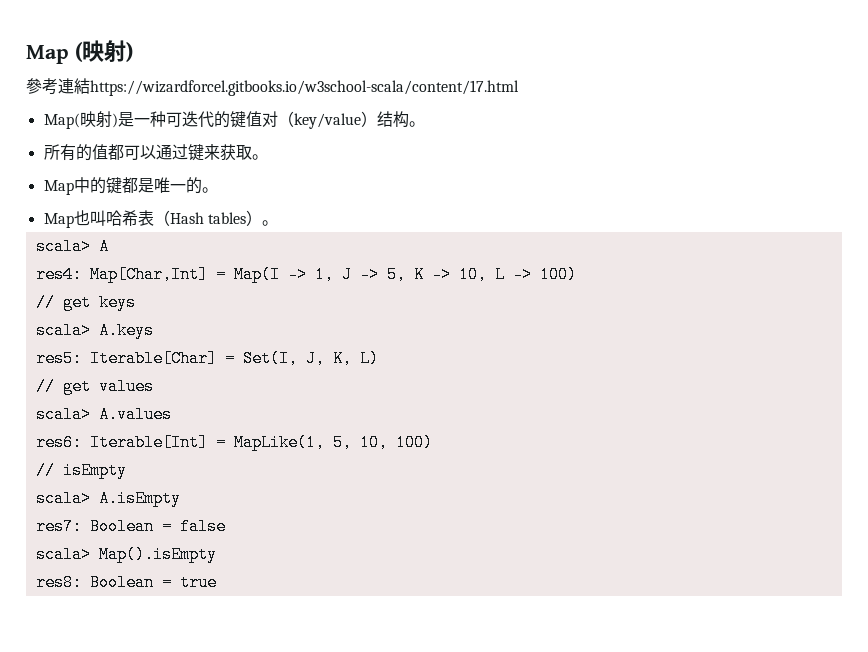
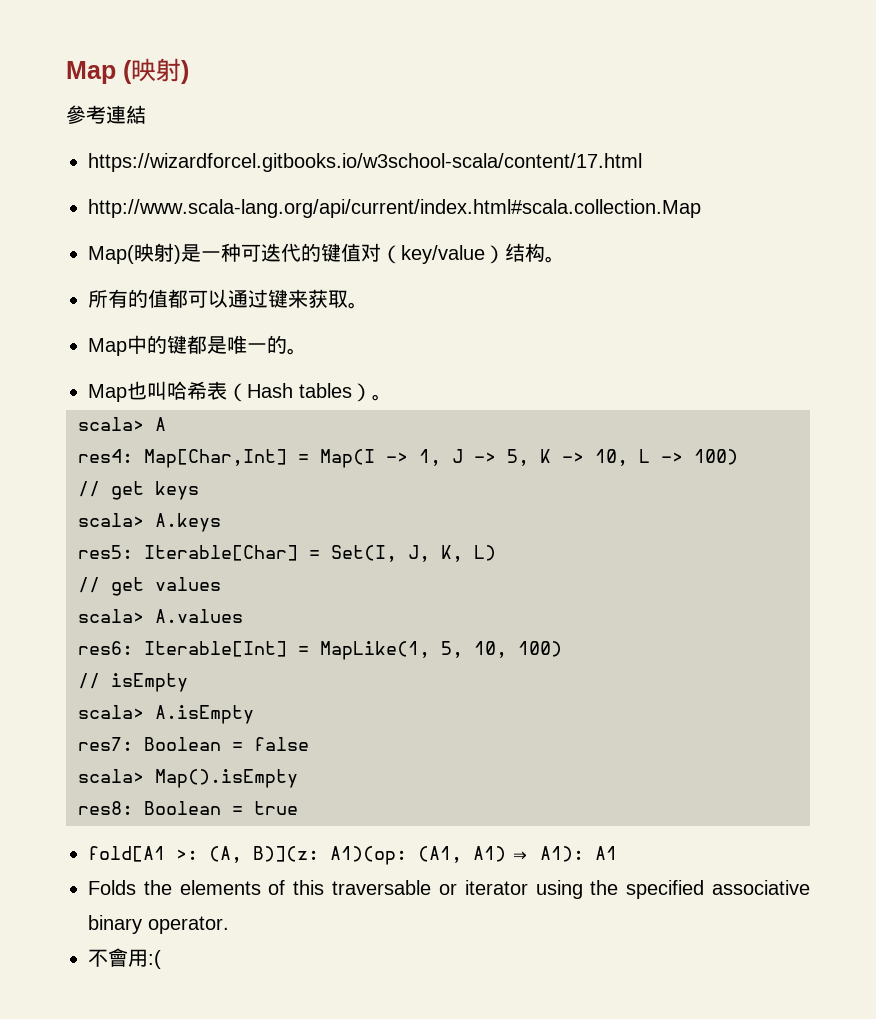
- 參考連結https://wizardforcel.gitbooks.io/w3school-scala/content/17.html
+ 參考連結
+ https://wizardforcel.gitbooks.io/w3school-scala/content/17.html
+ http://www.scala-lang.org/api/current/index.html#scala.collection.Map
+ fold[A1 >: (A, B)](z: A1)(op: (A1, A1) ⇒ A1): A1
+ Folds the elements of this traversable or iterator using the specified associative binary operator.
+ 不會用:(

